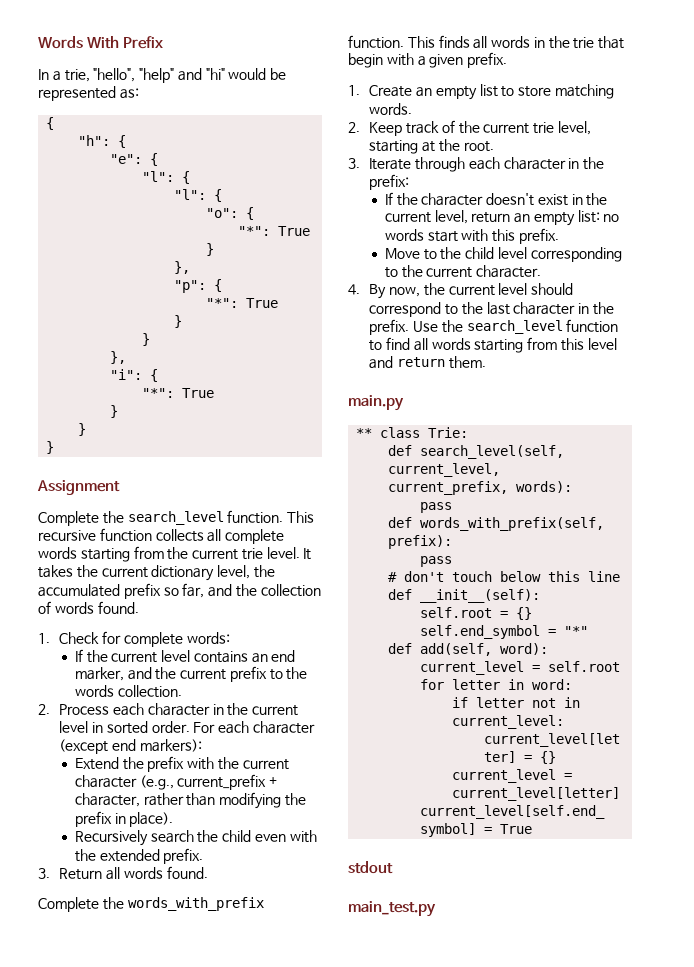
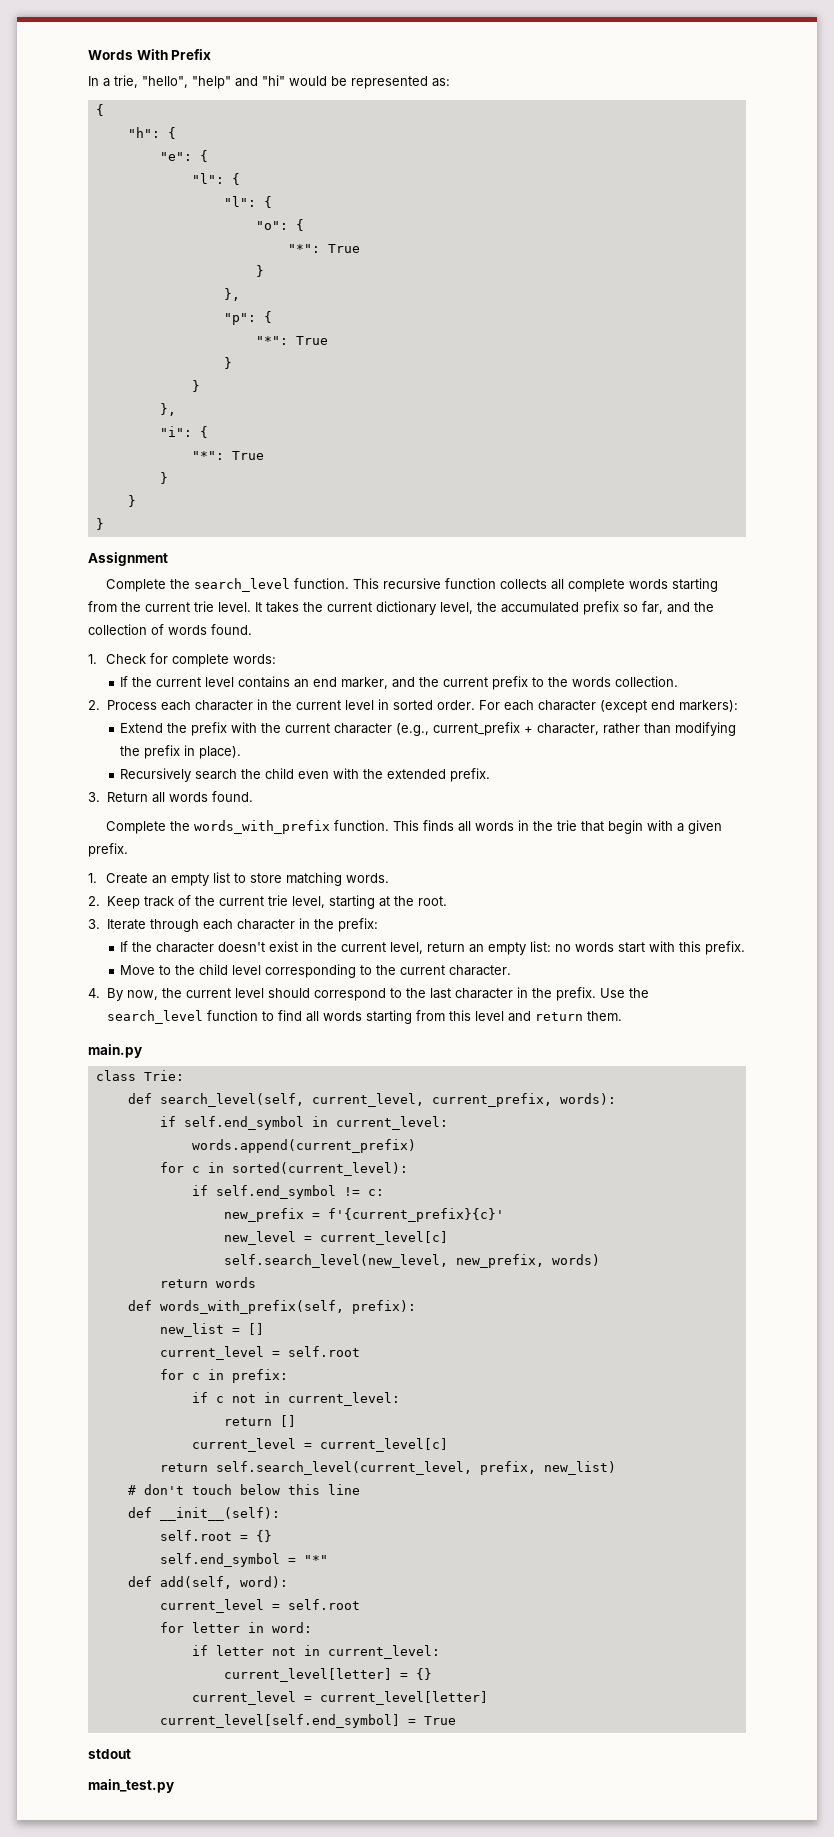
- ** class Trie:
+ class Trie:
  def search_level(self, current_level, current_prefix, words):
- pass
+ if self.end_symbol in current_level:
+ words.append(current_prefix)
+ for c in sorted(current_level):
+ if self.end_symbol != c:
+ new_prefix = f'{current_prefix}{c}'
+ new_level = current_level[c]
+ self.search_level(new_level, new_prefix, words)
+ return words
  def words_with_prefix(self, prefix):
- pass
+ new_list = []
+ current_level = self.root
+ for c in prefix:
+ if c not in current_level:
+ return []
+ current_level = current_level[c]
+ return self.search_level(current_level, prefix, new_list)

